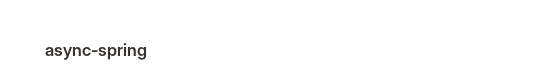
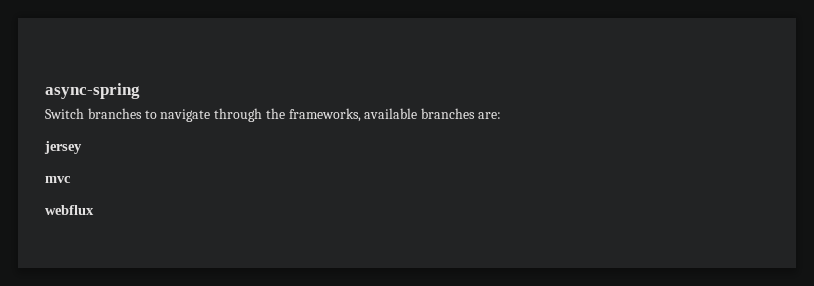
+ Switch branches to navigate through the frameworks, available branches are:
+ jersey
+ mvc
+ webflux

